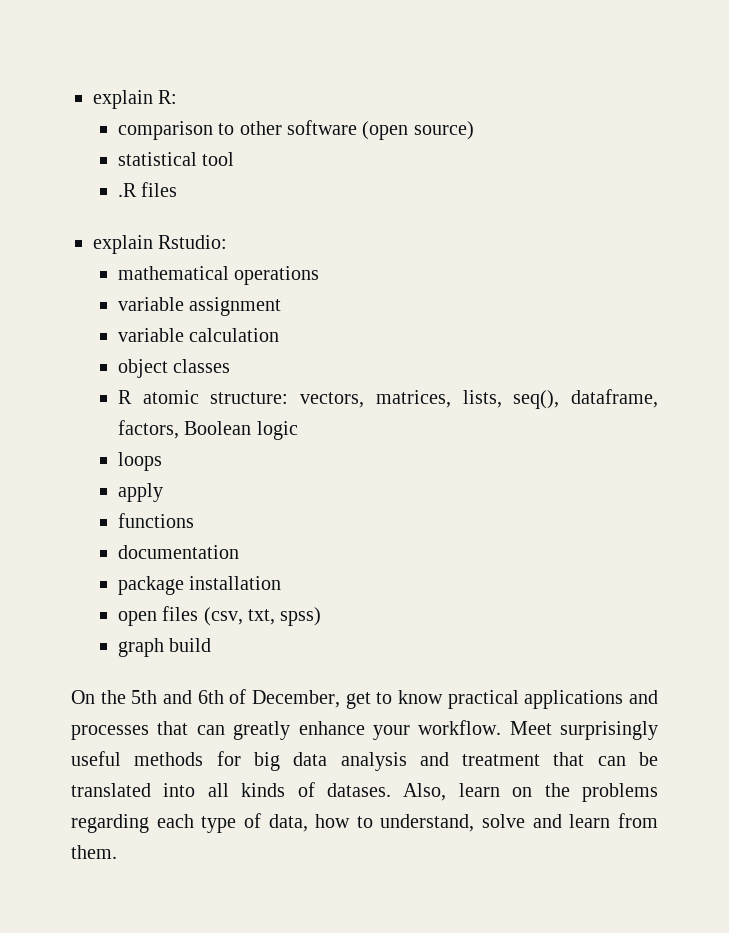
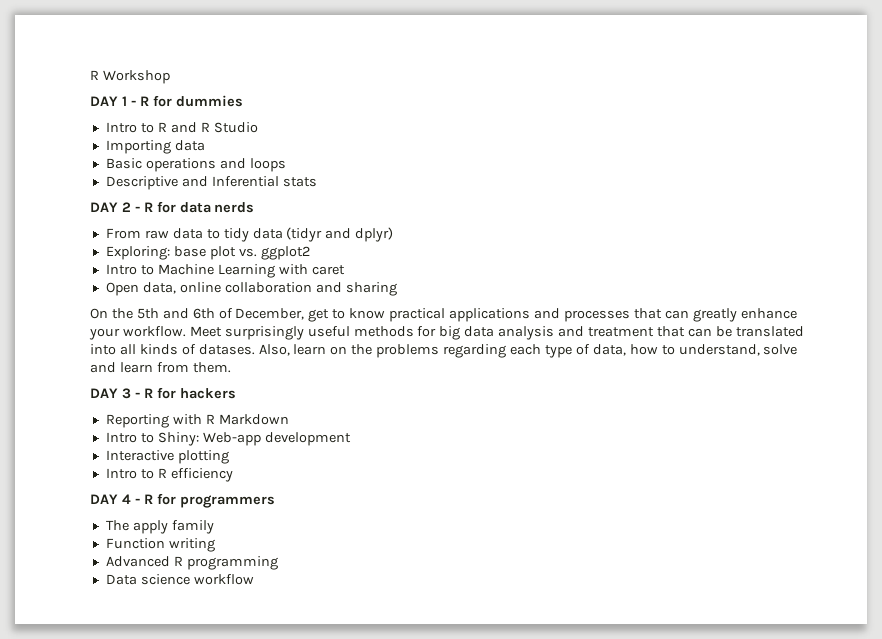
- explain R:
- comparison to other software (open source)
- statistical tool
- .R files
- explain Rstudio:
- mathematical operations
- variable assignment
- variable calculation
- object classes
- R atomic structure: vectors, matrices, lists, seq(), dataframe, factors, Boolean logic
- loops
- apply
- functions
- documentation
- package installation
- open files (csv, txt, spss)
- graph build
+ R Workshop
+ DAY 1 - R for dummies
+ Intro to R and R Studio
+ Importing data
+ Basic operations and loops
+ Descriptive and Inferential stats
+ DAY 2 - R for data nerds
+ From raw data to tidy data (tidyr and dplyr)
+ Exploring: base plot vs. ggplot2
+ Intro to Machine Learning with caret
+ Open data, online collaboration and sharing
+ DAY 3 - R for hackers
+ Reporting with R Markdown
+ Intro to Shiny: Web-app development
+ Interactive plotting
+ Intro to R efficiency
+ DAY 4 - R for programmers
+ The apply family
+ Function writing
+ Advanced R programming
+ Data science workflow

